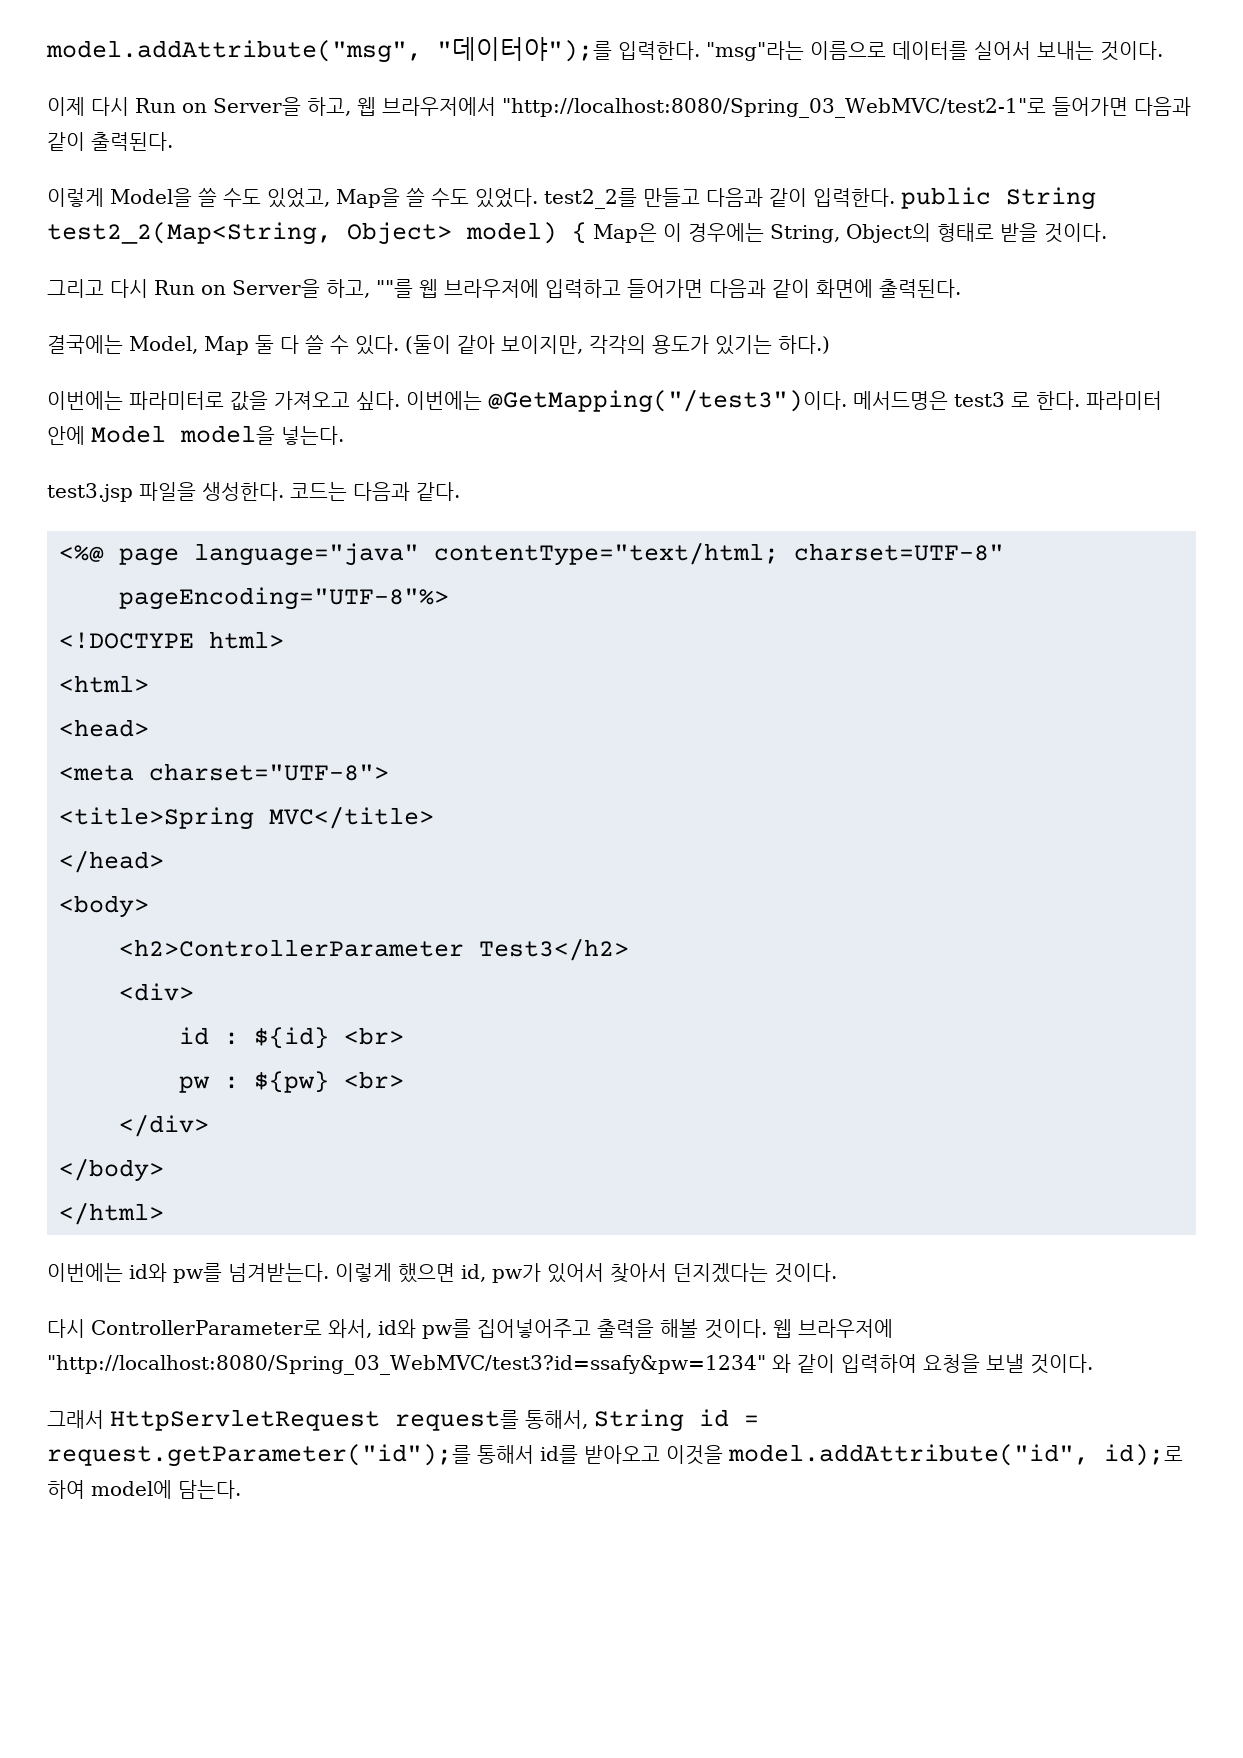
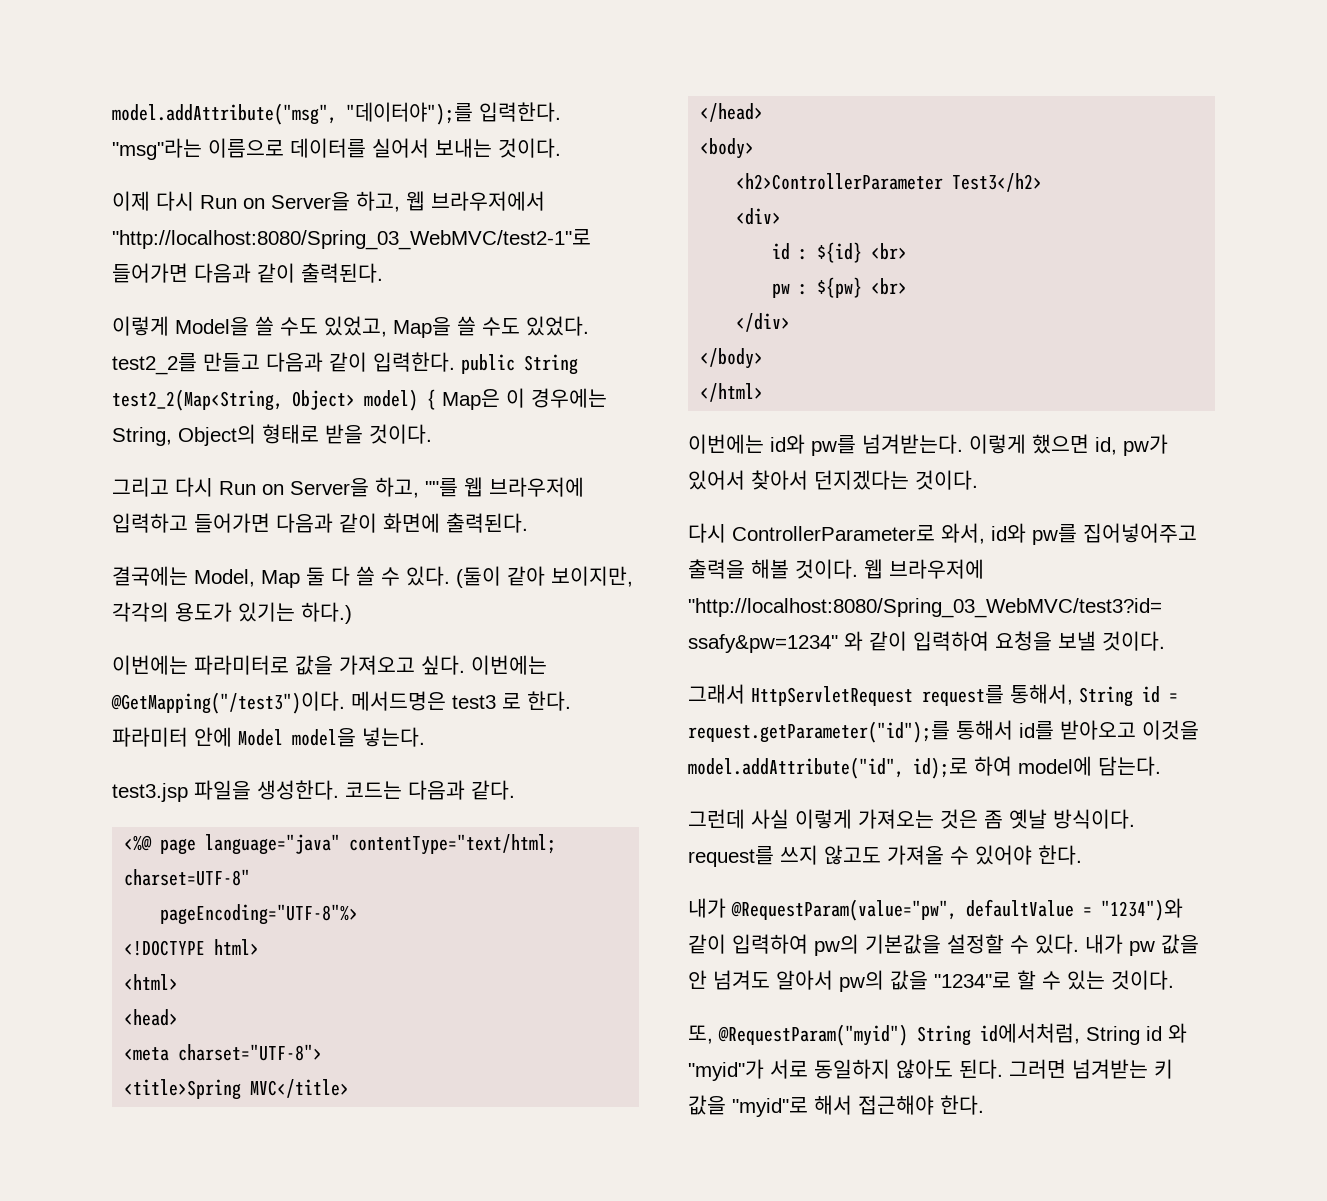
+ 그런데 사실 이렇게 가져오는 것은 좀 옛날 방식이다. request를 쓰지 않고도 가져올 수 있어야 한다.
+ 내가 @RequestParam(value="pw", defaultValue = "1234")와 같이 입력하여 pw의 기본값을 설정할 수 있다. 내가 pw 값을 안 넘겨도 알아서 pw의 값을 "1234"로 할 수 있는 것이다.
+ 또, @RequestParam("myid") String id에서처럼, String id 와 "myid"가 서로 동일하지 않아도 된다. 그러면 넘겨받는 키 값을 "myid"로 해서 접근해야 한다.

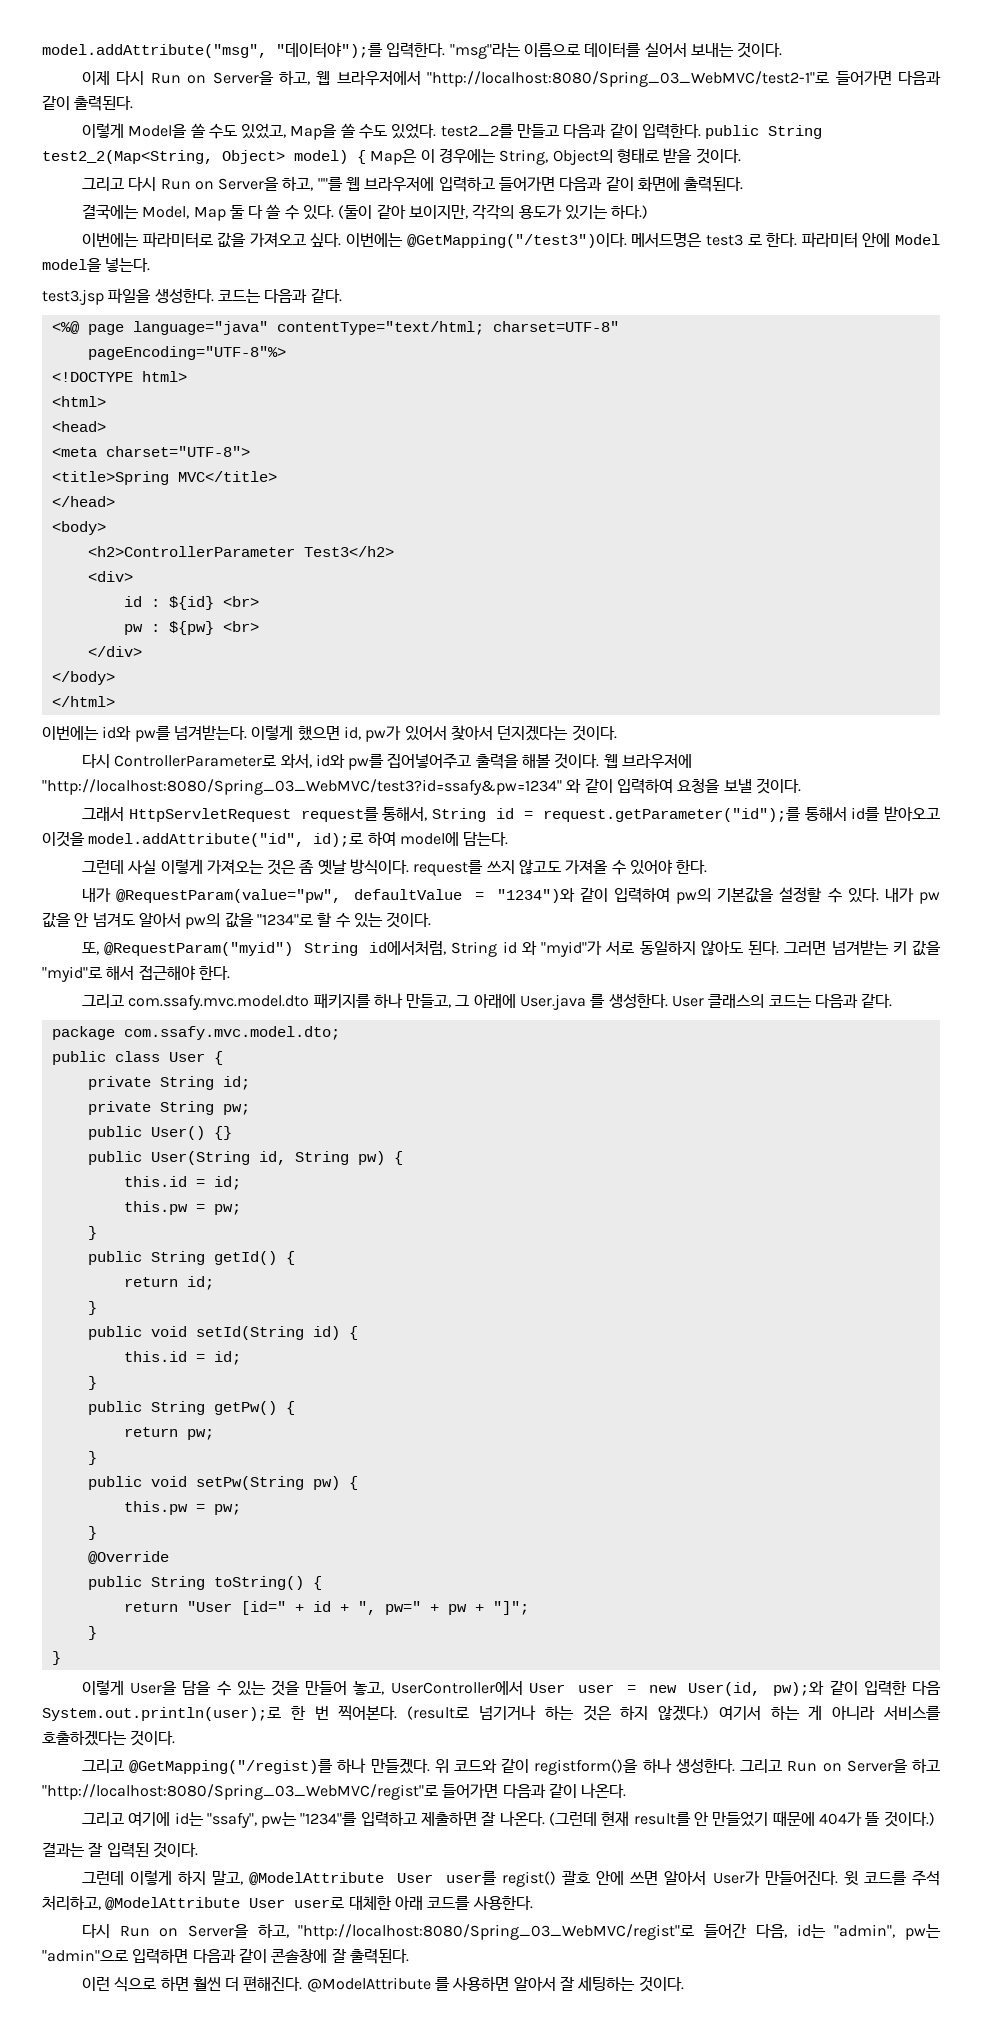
+ 그리고 com.ssafy.mvc.model.dto 패키지를 하나 만들고, 그 아래에 User.java 를 생성한다. User 클래스의 코드는 다음과 같다.
+ package com.ssafy.mvc.model.dto;
+ public class User {
+ private String id;
+ private String pw;
+ public User() {}
+ public User(String id, String pw) {
+ this.id = id;
+ this.pw = pw;
+ }
+ public String getId() {
+ return id;
+ }
+ public void setId(String id) {
+ this.id = id;
+ }
+ public String getPw() {
+ return pw;
+ }
+ public void setPw(String pw) {
+ this.pw = pw;
+ }
+ @Override
+ public String toString() {
+ return "User [id=" + id + ", pw=" + pw + "]";
+ }
+ }
+ 이렇게 User을 담을 수 있는 것을 만들어 놓고, UserController에서 User user = new User(id, pw);와 같이 입력한 다음 System.out.println(user);로 한 번 찍어본다. (result로 넘기거나 하는 것은 하지 않겠다.) 여기서 하는 게 아니라 서비스를 호출하겠다는 것이다.
+ 그리고 @GetMapping("/regist)를 하나 만들겠다. 위 코드와 같이 registform()을 하나 생성한다. 그리고 Run on Server을 하고 "http://localhost:8080/Spring_03_WebMVC/regist"로 들어가면 다음과 같이 나온다.
+ 그리고 여기에 id는 "ssafy", pw는 "1234"를 입력하고 제출하면 잘 나온다. (그런데 현재 result를 안 만들었기 때문에 404가 뜰 것이다.)
+ 결과는 잘 입력된 것이다.
+ 그런데 이렇게 하지 말고, @ModelAttribute User user를 regist() 괄호 안에 쓰면 알아서 User가 만들어진다. 윗 코드를 주석 처리하고, @ModelAttribute User user로 대체한 아래 코드를 사용한다.
+ 다시 Run on Server을 하고, "http://localhost:8080/Spring_03_WebMVC/regist"로 들어간 다음, id는 "admin", pw는 "admin"으로 입력하면 다음과 같이 콘솔창에 잘 출력된다.
+ 이런 식으로 하면 훨씬 더 편해진다. @ModelAttribute 를 사용하면 알아서 잘 세팅하는 것이다.

